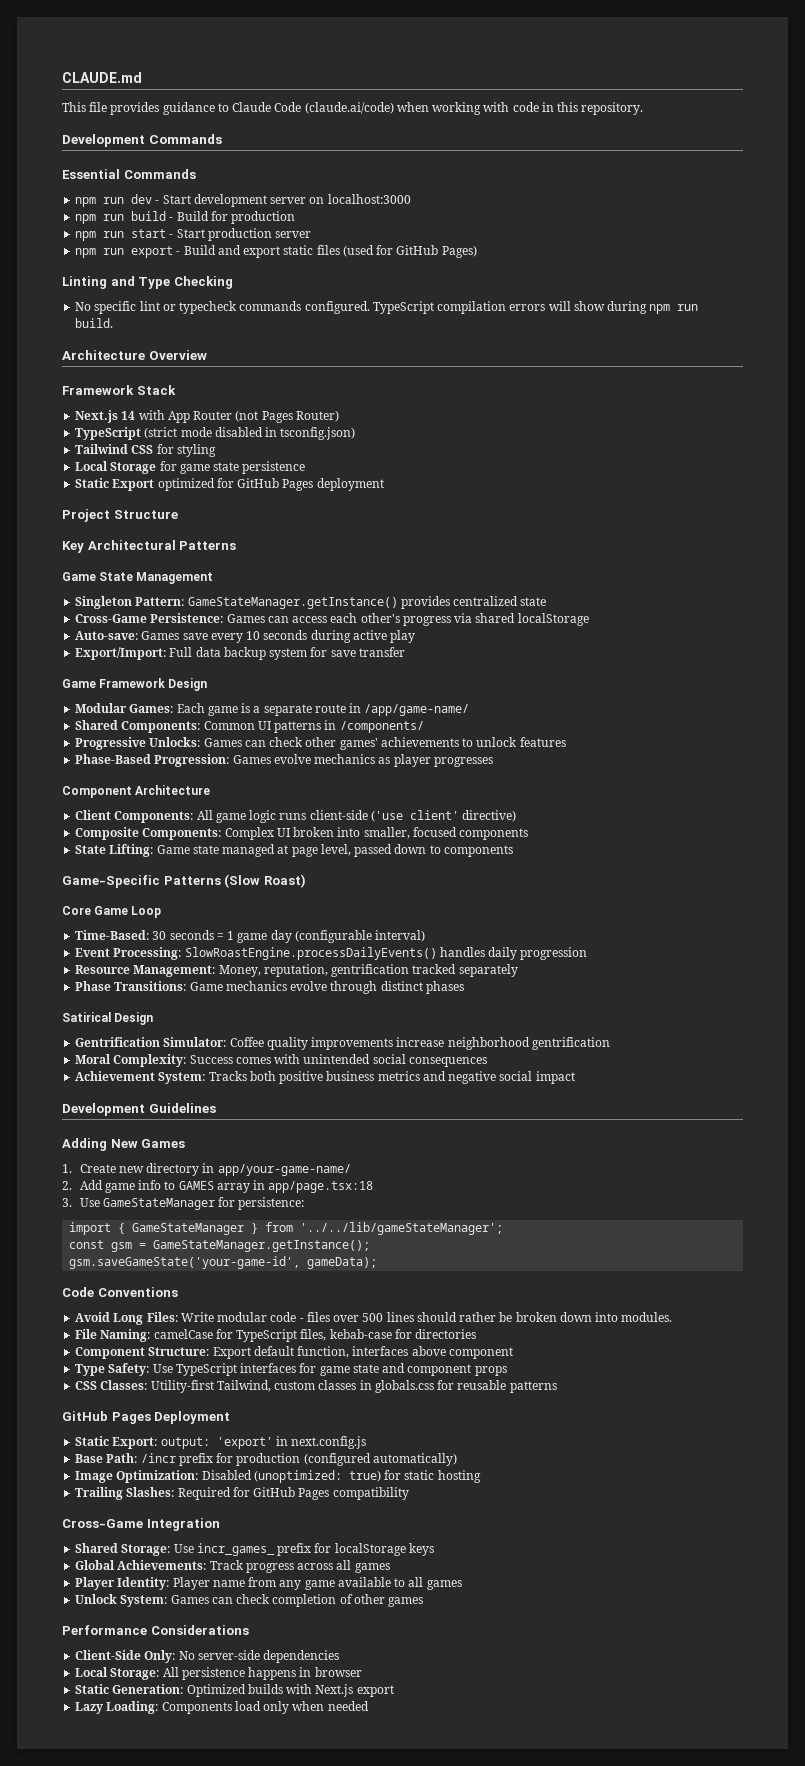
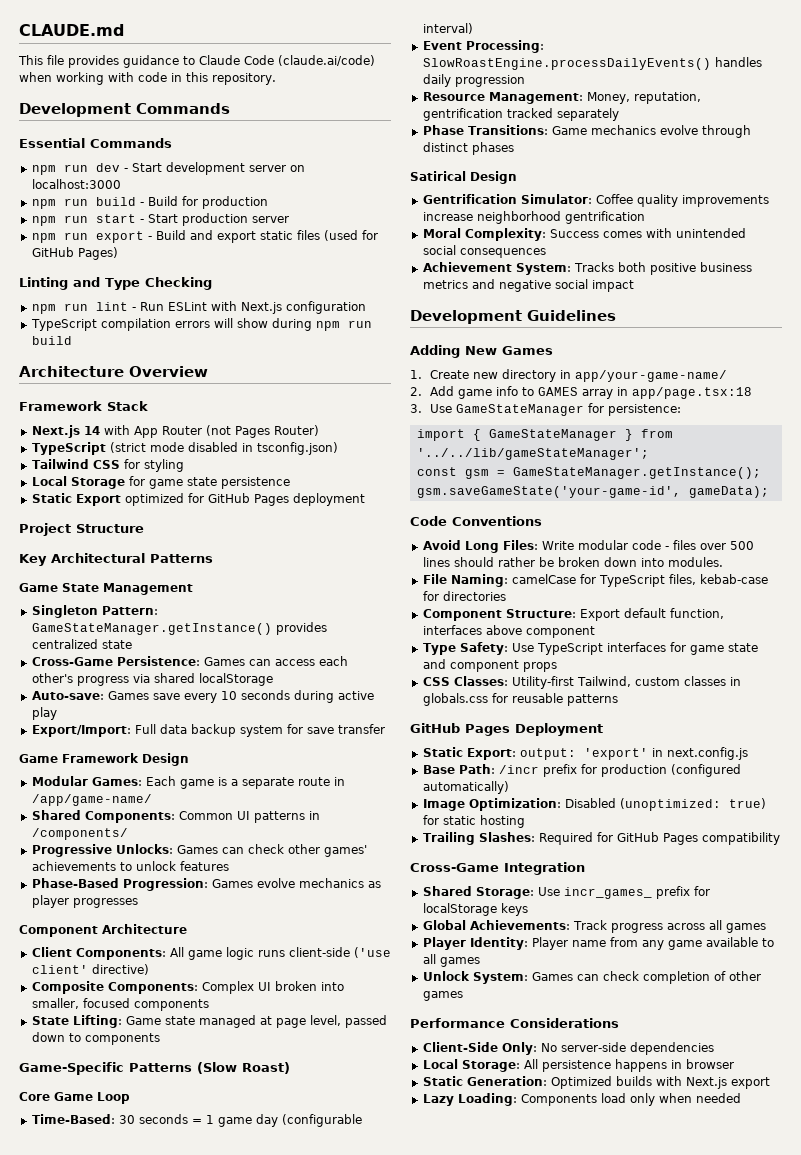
- No specific lint or typecheck commands configured. TypeScript compilation errors will show during npm run build.
+ npm run lint - Run ESLint with Next.js configuration
+ TypeScript compilation errors will show during npm run build

